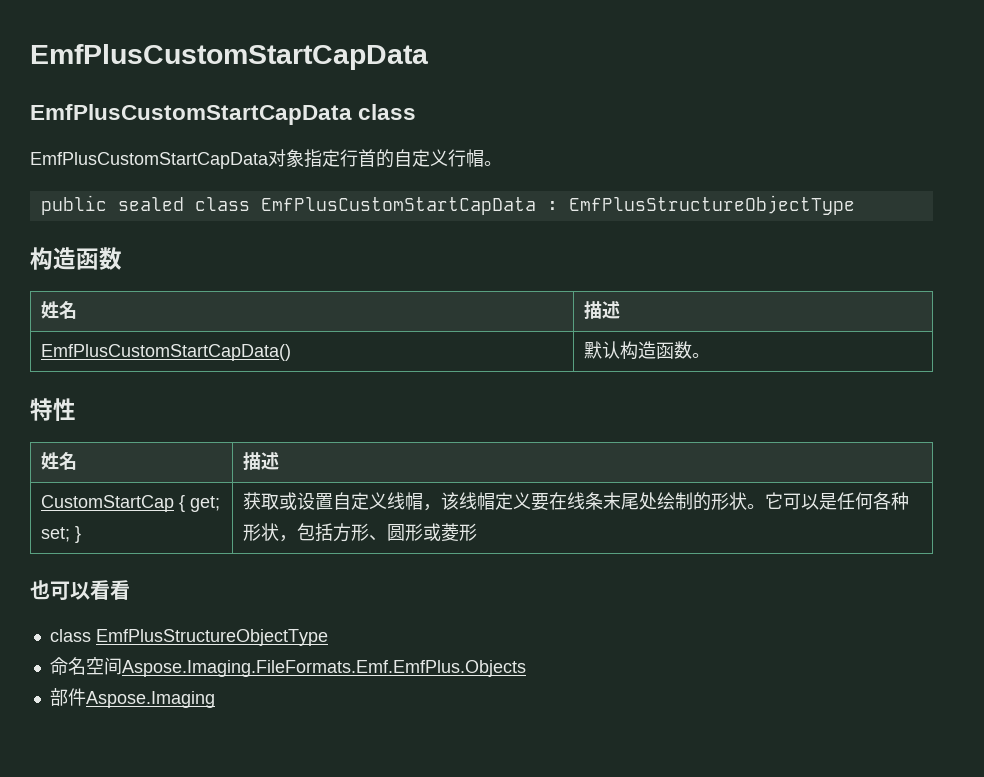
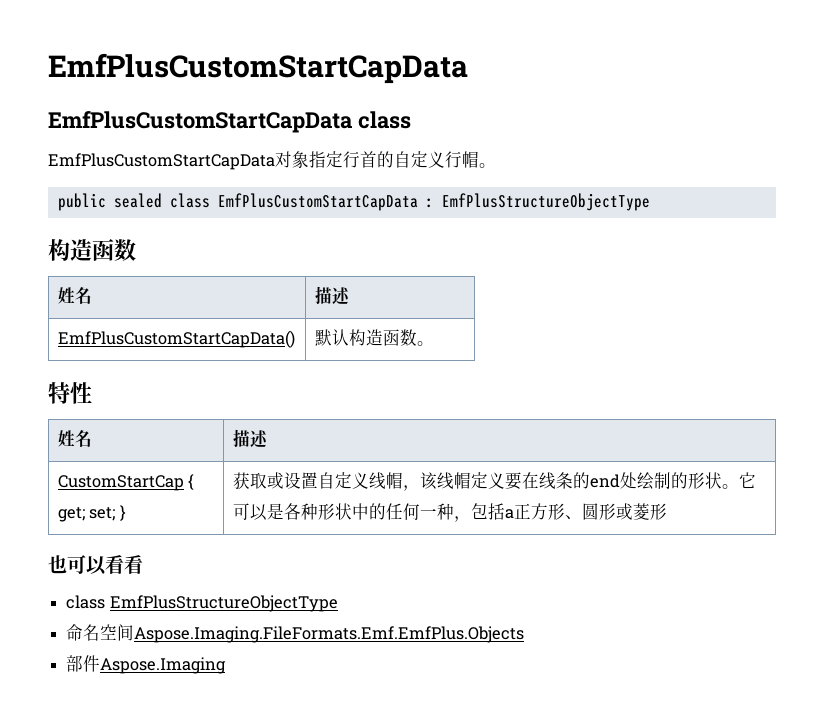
- CustomStartCap { get; set; } | 获取或设置自定义线帽，该线帽定义要在线条末尾处绘制的形状。它可以是任何各种形状，包括方形、圆形或菱形
+ CustomStartCap { get; set; } | 获取或设置自定义线帽，该线帽定义要在线条的end处绘制的形状。它可以是各种形状中的任何一种，包括a正方形、圆形或菱形

